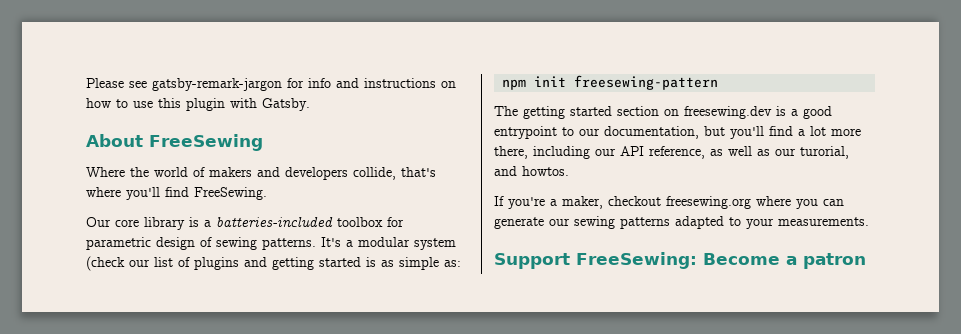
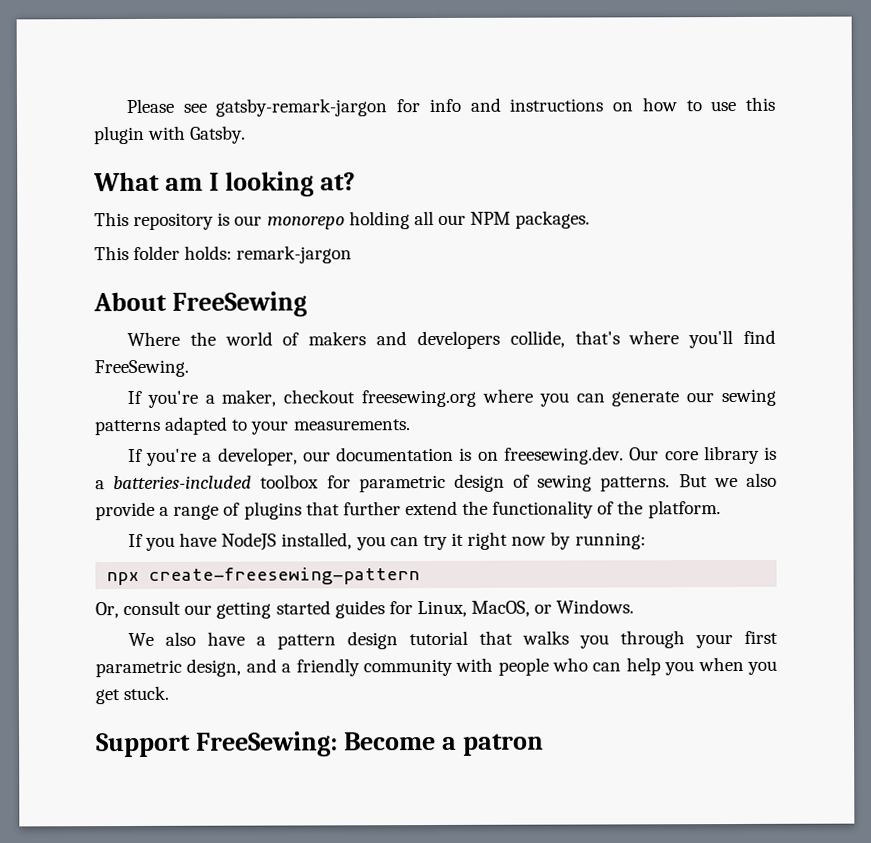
+ What am I looking at?
+ This repository is our monorepo holding all our NPM packages.
+ This folder holds: remark-jargon
- Our core library is a batteries-included toolbox for parametric design of sewing patterns. It's a modular system (check our list of plugins and getting started is as simple as:
- npm init freesewing-pattern
- The getting started section on freesewing.dev is a good entrypoint to our documentation, but you'll find a lot more there, including our API reference, as well as our turorial, and howtos.
+ If you're a developer, our documentation is on freesewing.dev. Our core library is a batteries-included toolbox for parametric design of sewing patterns. But we also provide a range of plugins that further extend the functionality of the platform.
+ If you have NodeJS installed, you can try it right now by running:
+ npx create-freesewing-pattern
+ Or, consult our getting started guides for Linux, MacOS, or Windows.
+ We also have a pattern design tutorial that walks you through your first parametric design, and a friendly community with people who can help you when you get stuck.

